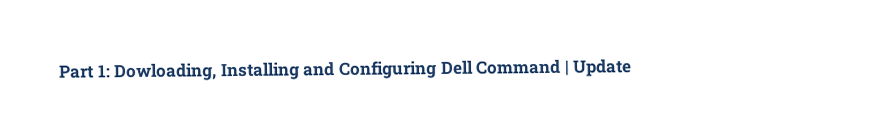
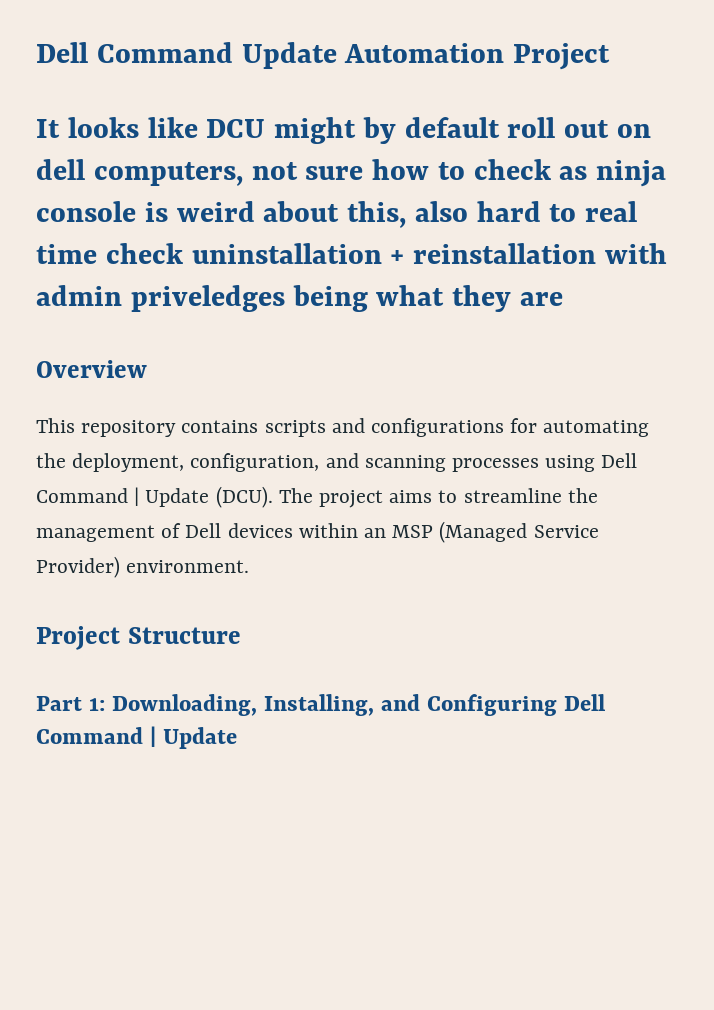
- Part 1: Dowloading, Installing and Configuring Dell Command | Update
+ Dell Command Update Automation Project
+ It looks like DCU might by default roll out on dell computers, not sure how to check as ninja console is weird about this, also hard to real time check uninstallation + reinstallation with admin priveledges being what they are
+ Overview
+ This repository contains scripts and configurations for automating the deployment, configuration, and scanning processes using Dell Command | Update (DCU). The project aims to streamline the management of Dell devices within an MSP (Managed Service Provider) environment.
+ Project Structure
+ Part 1: Downloading, Installing, and Configuring Dell Command | Update

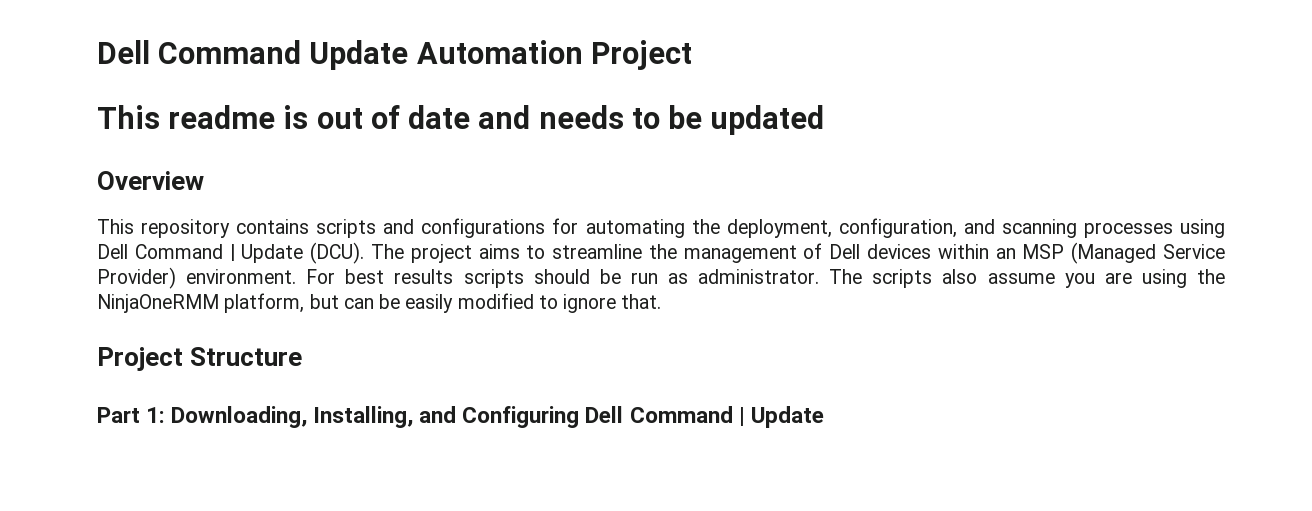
- It looks like DCU might by default roll out on dell computers, not sure how to check as ninja console is weird about this, also hard to real time check uninstallation + reinstallation with admin priveledges being what they are
+ This readme is out of date and needs to be updated
+ For best results scripts should be run as administrator. The scripts also assume you are using the NinjaOneRMM platform, but can be easily modified to ignore that.

